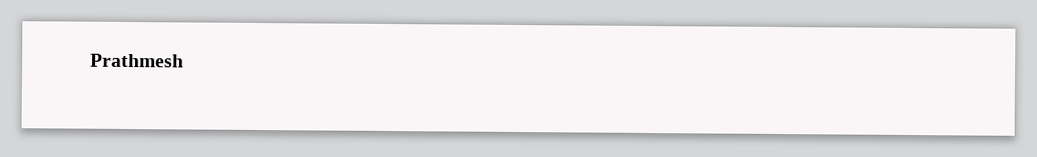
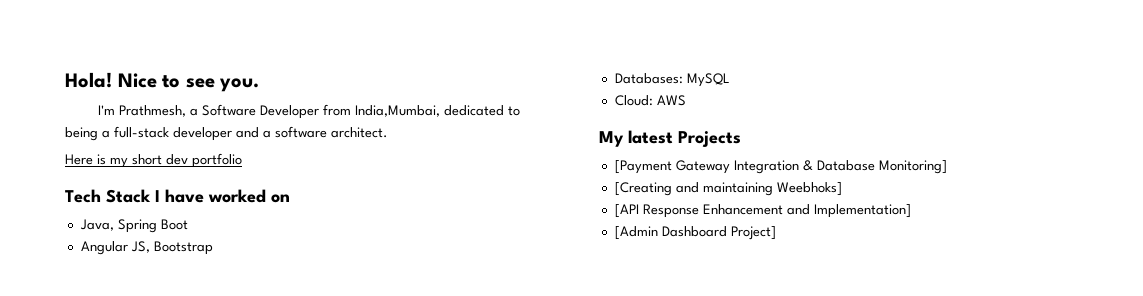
- Prathmesh
+ Hola! Nice to see you.
+ I'm Prathmesh, a Software Developer from India,Mumbai, dedicated to being a full-stack developer and a software architect.
+ Here is my short dev portfolio
+ Tech Stack I have worked on
+ Java, Spring Boot
+ Angular JS, Bootstrap
+ Databases: MySQL
+ Cloud: AWS
+ My latest Projects
+ [Payment Gateway Integration & Database Monitoring]
+ [Creating and maintaining Weebhoks]
+ [API Response Enhancement and Implementation]
+ [Admin Dashboard Project]

